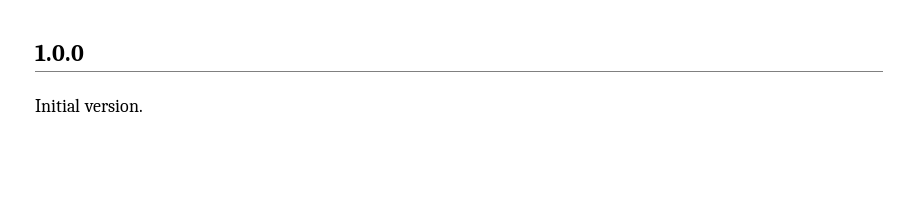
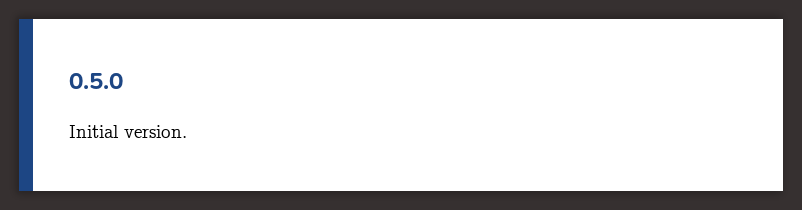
- 1.0.0
+ 0.5.0

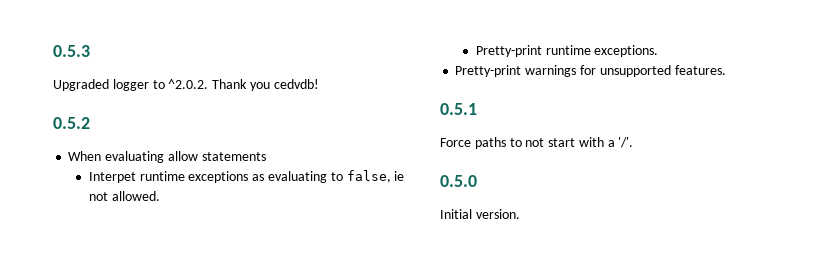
+ 0.5.3
+ Upgraded logger to ^2.0.2. Thank you cedvdb!
+ 0.5.2
+ When evaluating allow statements
+ Interpet runtime exceptions as evaluating to false, ie not allowed.
+ Pretty-print runtime exceptions.
+ Pretty-print warnings for unsupported features.
+ 0.5.1
+ Force paths to not start with a '/'.

